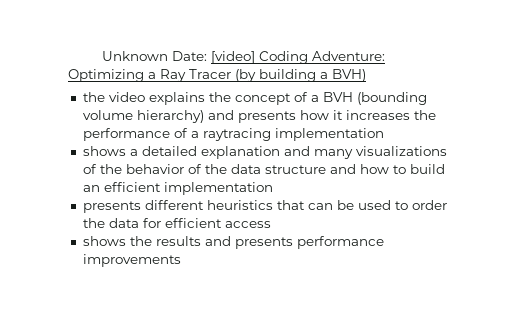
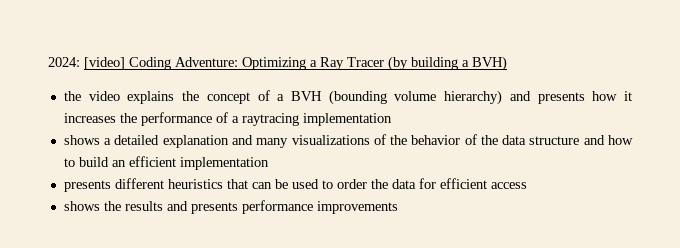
- Unknown Date: [video] Coding Adventure: Optimizing a Ray Tracer (by building a BVH)
+ 2024: [video] Coding Adventure: Optimizing a Ray Tracer (by building a BVH)

